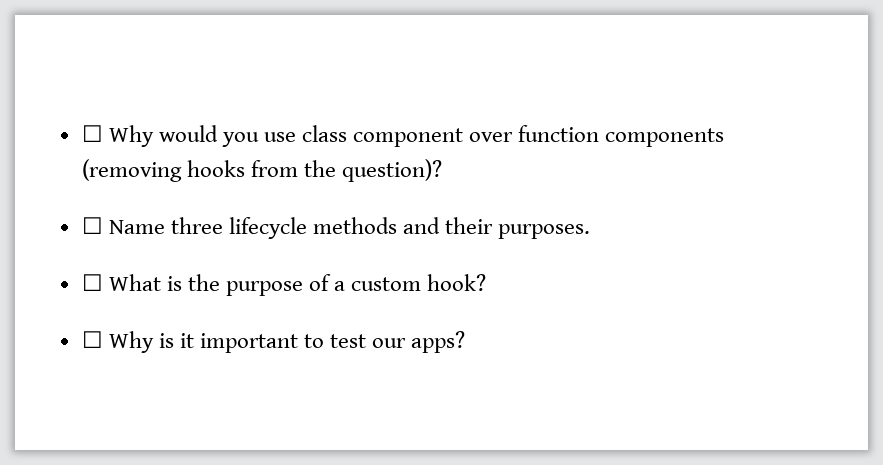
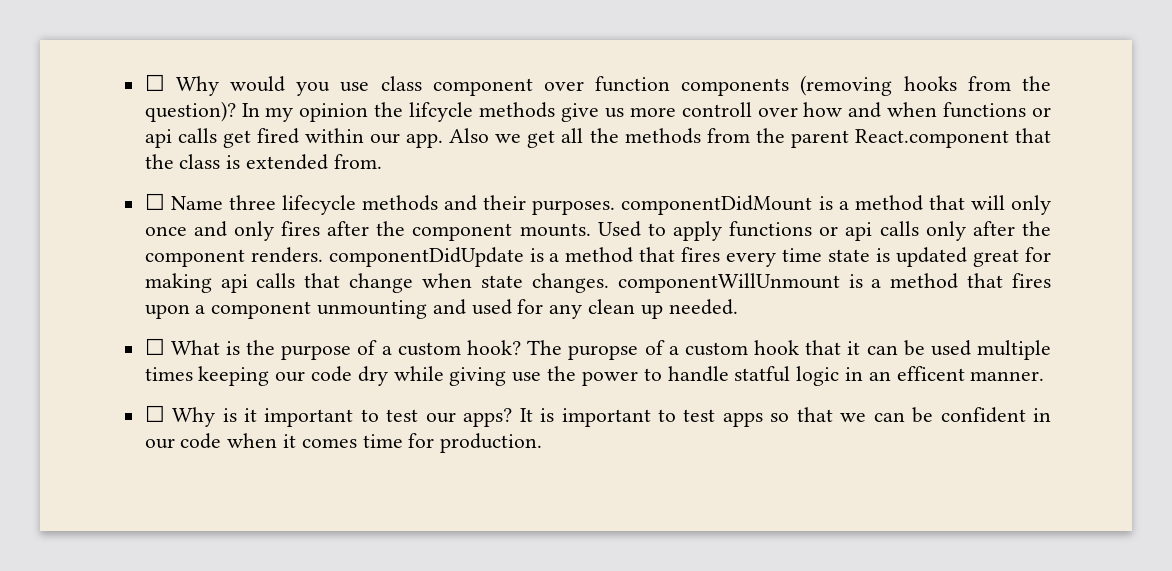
+ In my opinion the lifcycle methods give us more controll over how and when functions or api calls get fired within our app. Also we get all the methods from the parent React.component that the class is extended from.
- ☐ Name three lifecycle methods and their purposes.
+ ☐ Name three lifecycle methods and their purposes. componentDidMount is a method that will only once and only fires after the component mounts. Used to apply functions or api calls only after the component renders. componentDidUpdate is a method that fires every time state is updated great for making api calls that change when state changes. componentWillUnmount is a method that fires upon a component unmounting and used for any clean up needed.
+ The puropse of a custom hook that it can be used multiple times keeping our code dry while giving use the power to handle statful logic in an efficent manner.
+ It is important to test apps so that we can be confident in our code when it comes time for production.

